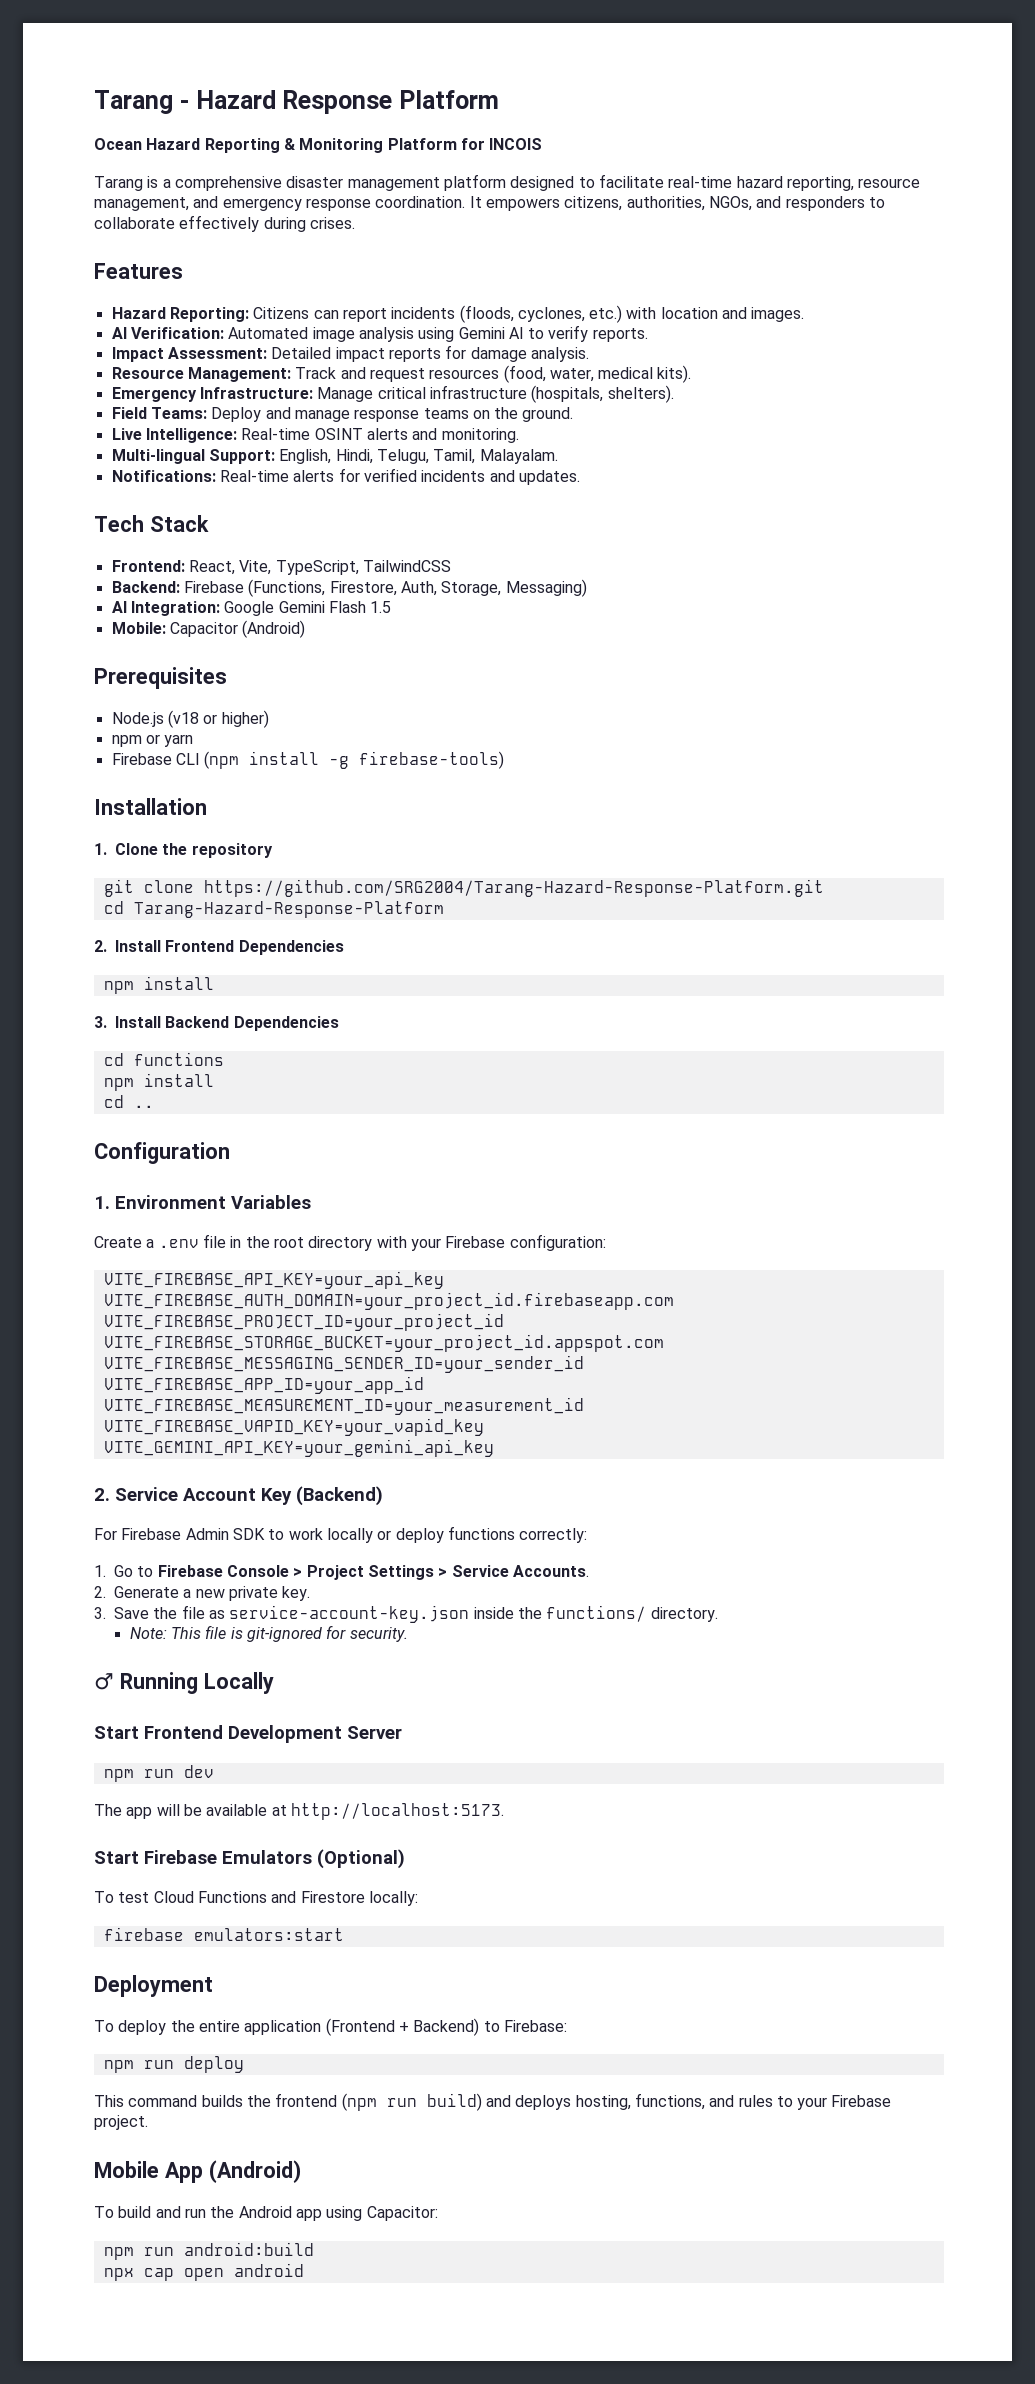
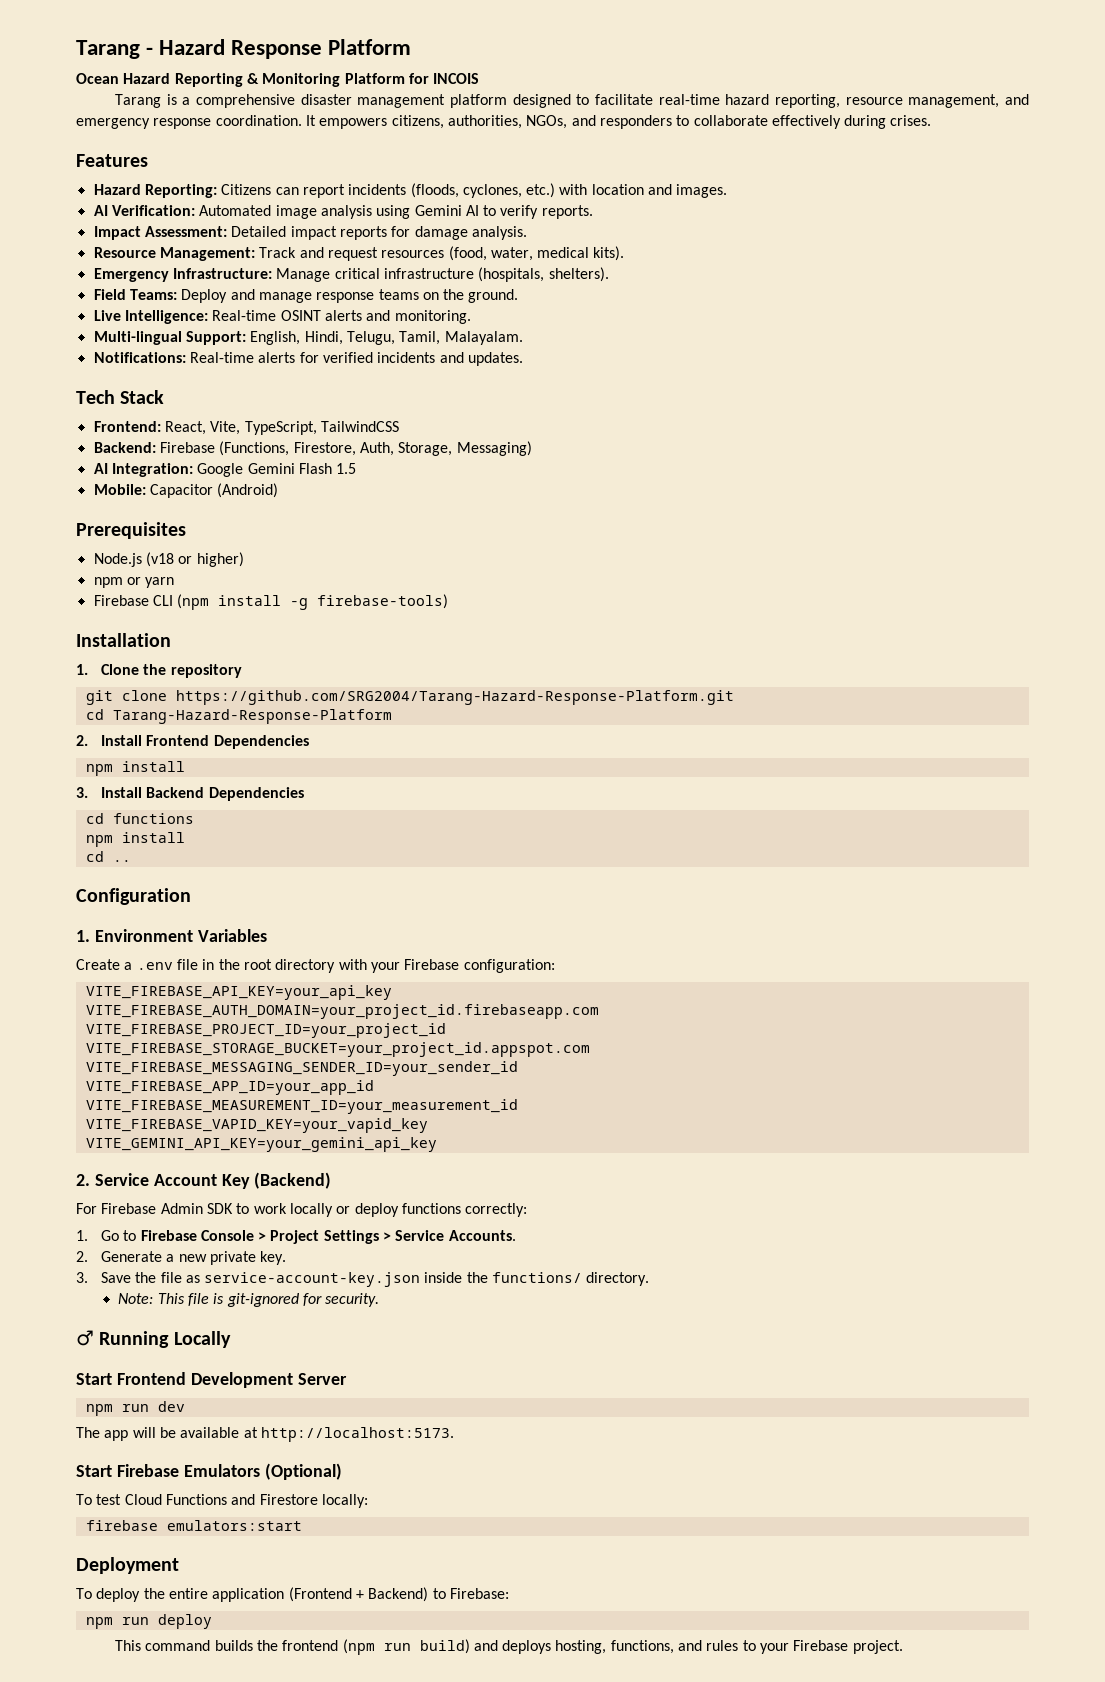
- Mobile App (Android)
- To build and run the Android app using Capacitor:
- npm run android:build
- npx cap open android

